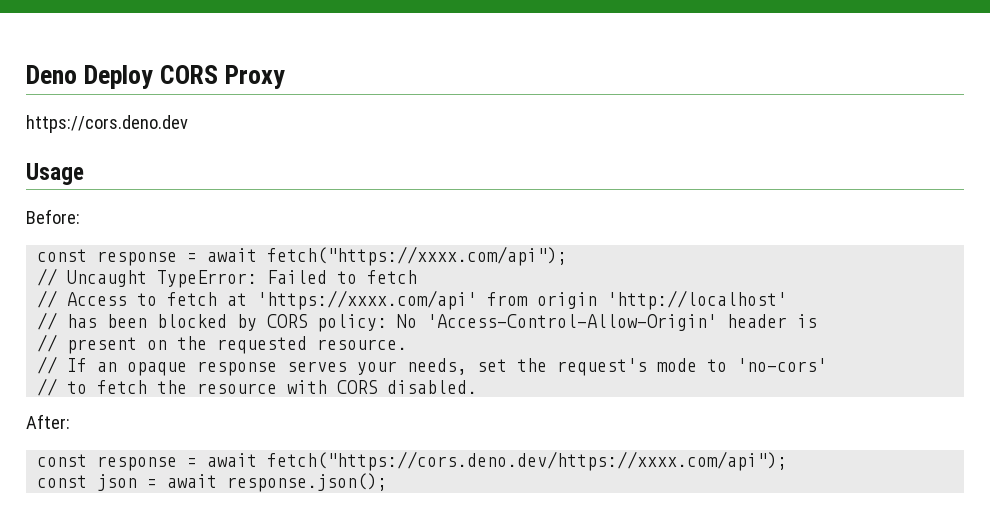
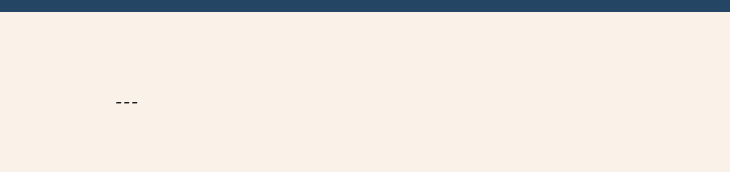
- Deno Deploy CORS Proxy
- https://cors.deno.dev
- Usage
- Before:
- const response = await fetch("https://xxxx.com/api");
- // Uncaught TypeError: Failed to fetch
- // Access to fetch at 'https://xxxx.com/api' from origin 'http://localhost'
- // has been blocked by CORS policy: No 'Access-Control-Allow-Origin' header is
- // present on the requested resource.
- // If an opaque response serves your needs, set the request's mode to 'no-cors'
- // to fetch the resource with CORS disabled.
- After:
- const response = await fetch("https://cors.deno.dev/https://xxxx.com/api");
- const json = await response.json();
+ ---

